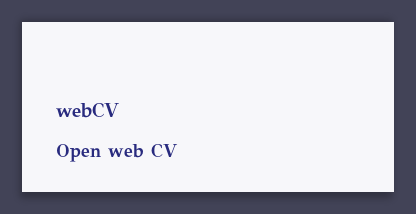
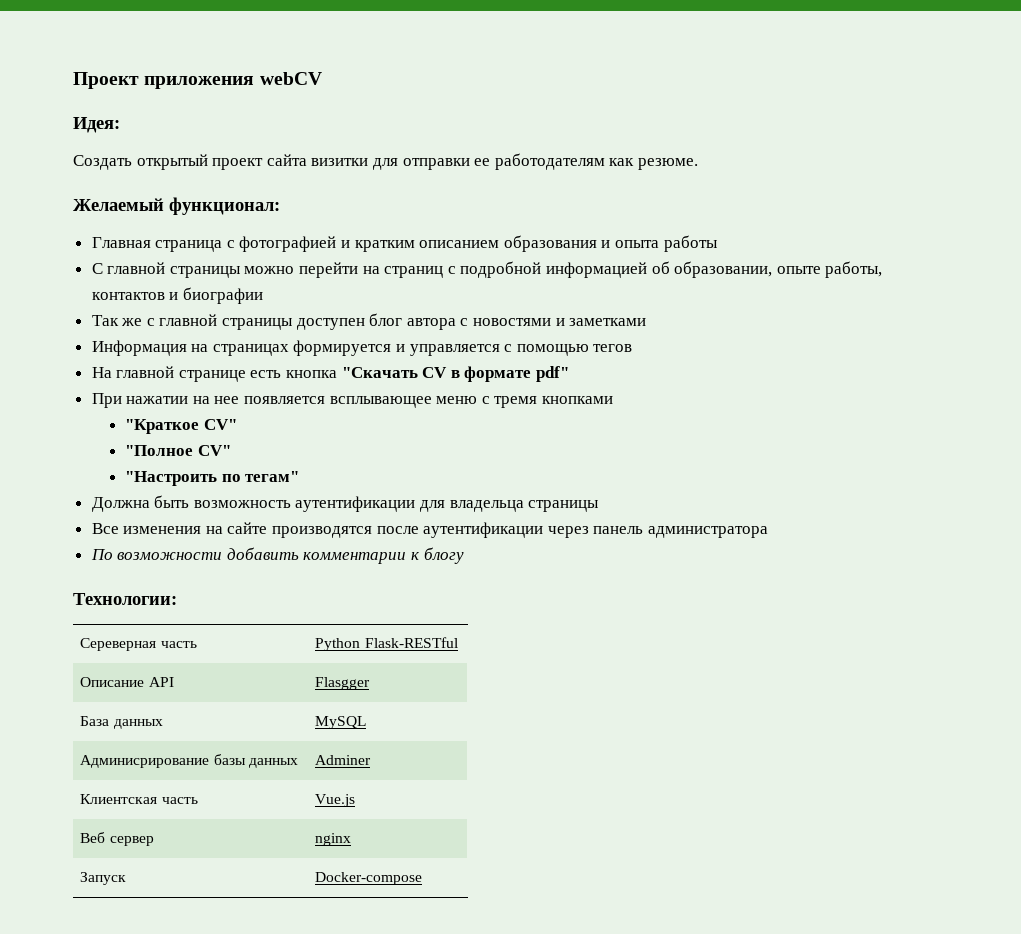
- webCV
+ Проект приложения webCV
- Open web CV
+ Идея:
+ Создать открытый проект сайта визитки для отправки ее работодателям как резюме.
+ Желаемый функционал:
+ Главная страница с фотографией и кратким описанием образования и опыта работы
+ С главной страницы можно перейти на страниц с подробной информацией об образовании, опыте работы, контактов и биографии
+ Так же с главной страницы доступен блог автора с новостями и заметками
+ Информация на страницах формируется и управляется с помощью тегов
+ На главной cтранице есть кнопка "Скачать CV в формате pdf"
+ При нажатии на нее появляется всплывающее меню с тремя кнопками
+ "Краткое CV"
+ "Полное CV"
+ "Настроить по тегам"
+ Должна быть возможность аутентификации для владельца страницы
+ Все изменения на сайте производятся после аутентификации через панель администратора
+ По возможности добавить комментарии к блогу
+ Технологии:
+ Сереверная часть | Python Flask-RESTful
+ Описание API | Flasgger
+ База данных | MySQL
+ Админисрирование базы данных | Adminer
+ Клиентская часть | Vue.js
+ Веб сервер | nginx
+ Запуск | Docker-compose

